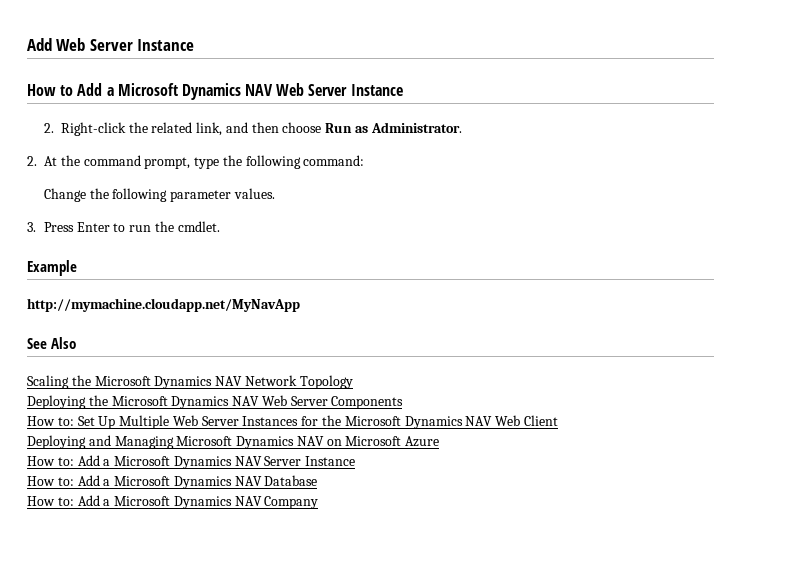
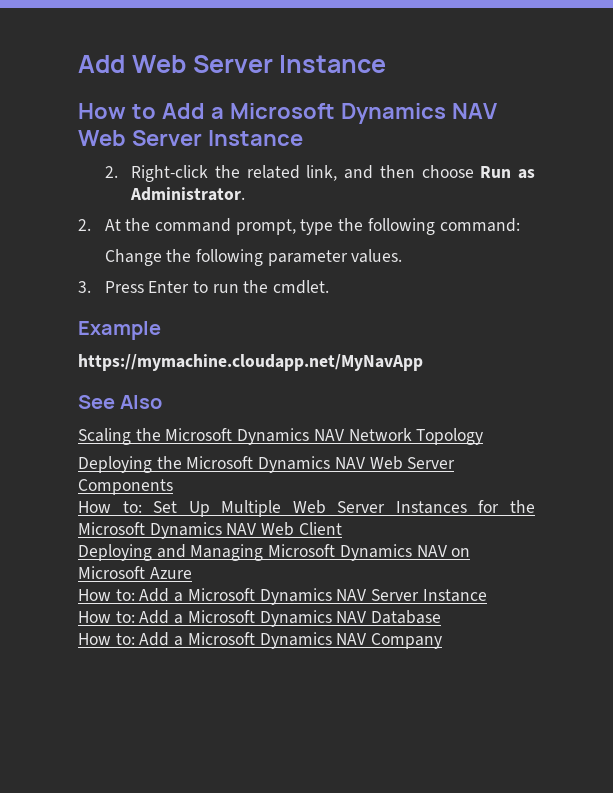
- http://mymachine.cloudapp.net/MyNavApp
+ https://mymachine.cloudapp.net/MyNavApp

